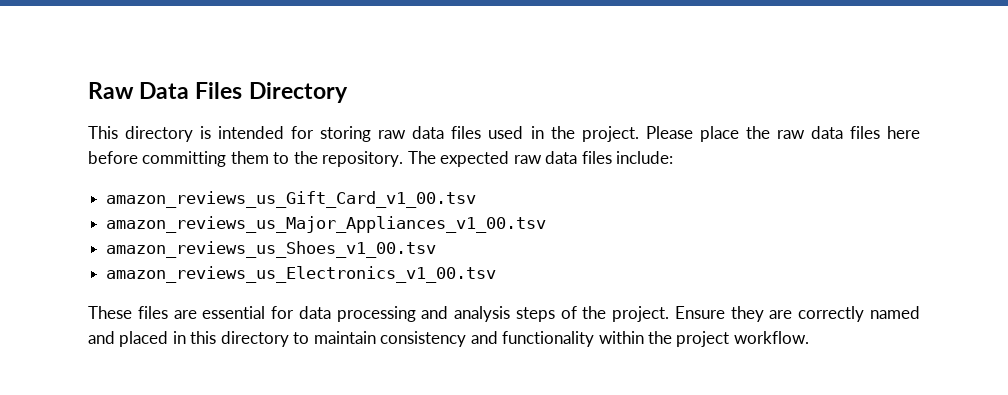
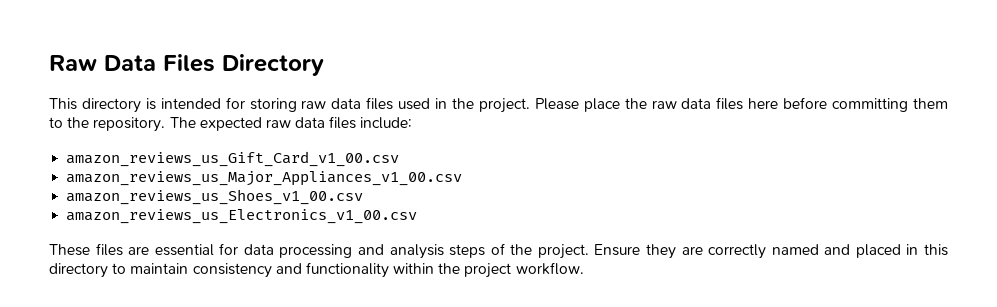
- amazon_reviews_us_Gift_Card_v1_00.tsv
- amazon_reviews_us_Major_Appliances_v1_00.tsv
- amazon_reviews_us_Shoes_v1_00.tsv
- amazon_reviews_us_Electronics_v1_00.tsv
+ amazon_reviews_us_Gift_Card_v1_00.csv
+ amazon_reviews_us_Major_Appliances_v1_00.csv
+ amazon_reviews_us_Shoes_v1_00.csv
+ amazon_reviews_us_Electronics_v1_00.csv

